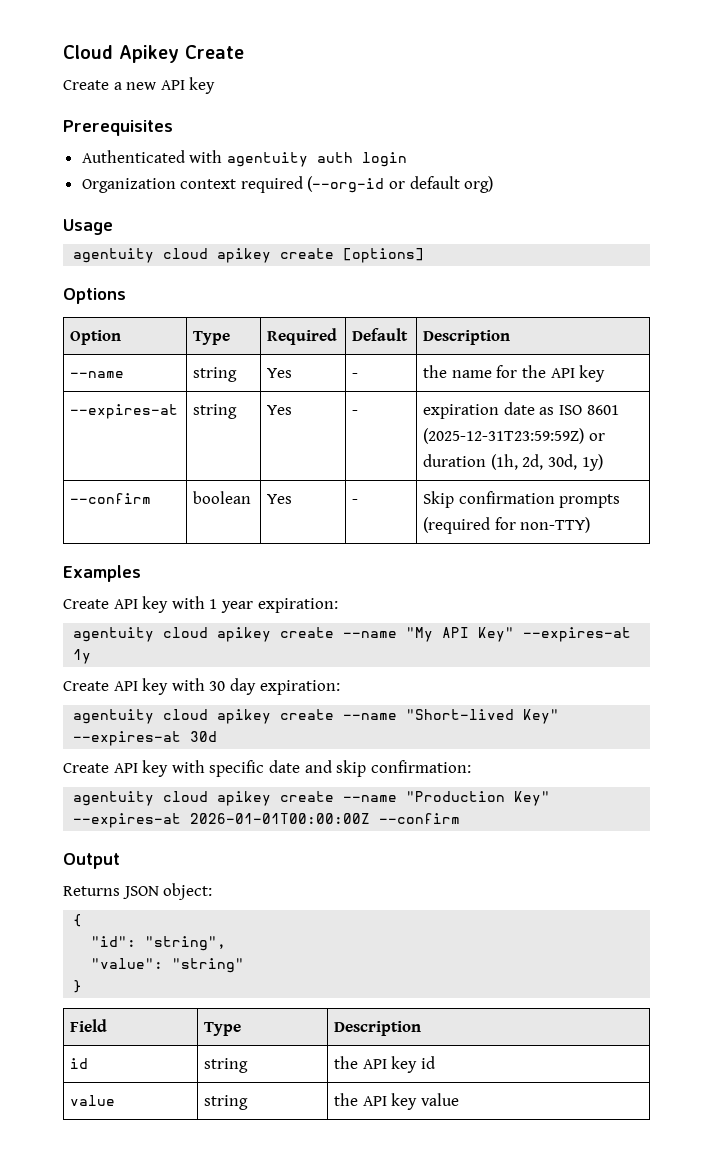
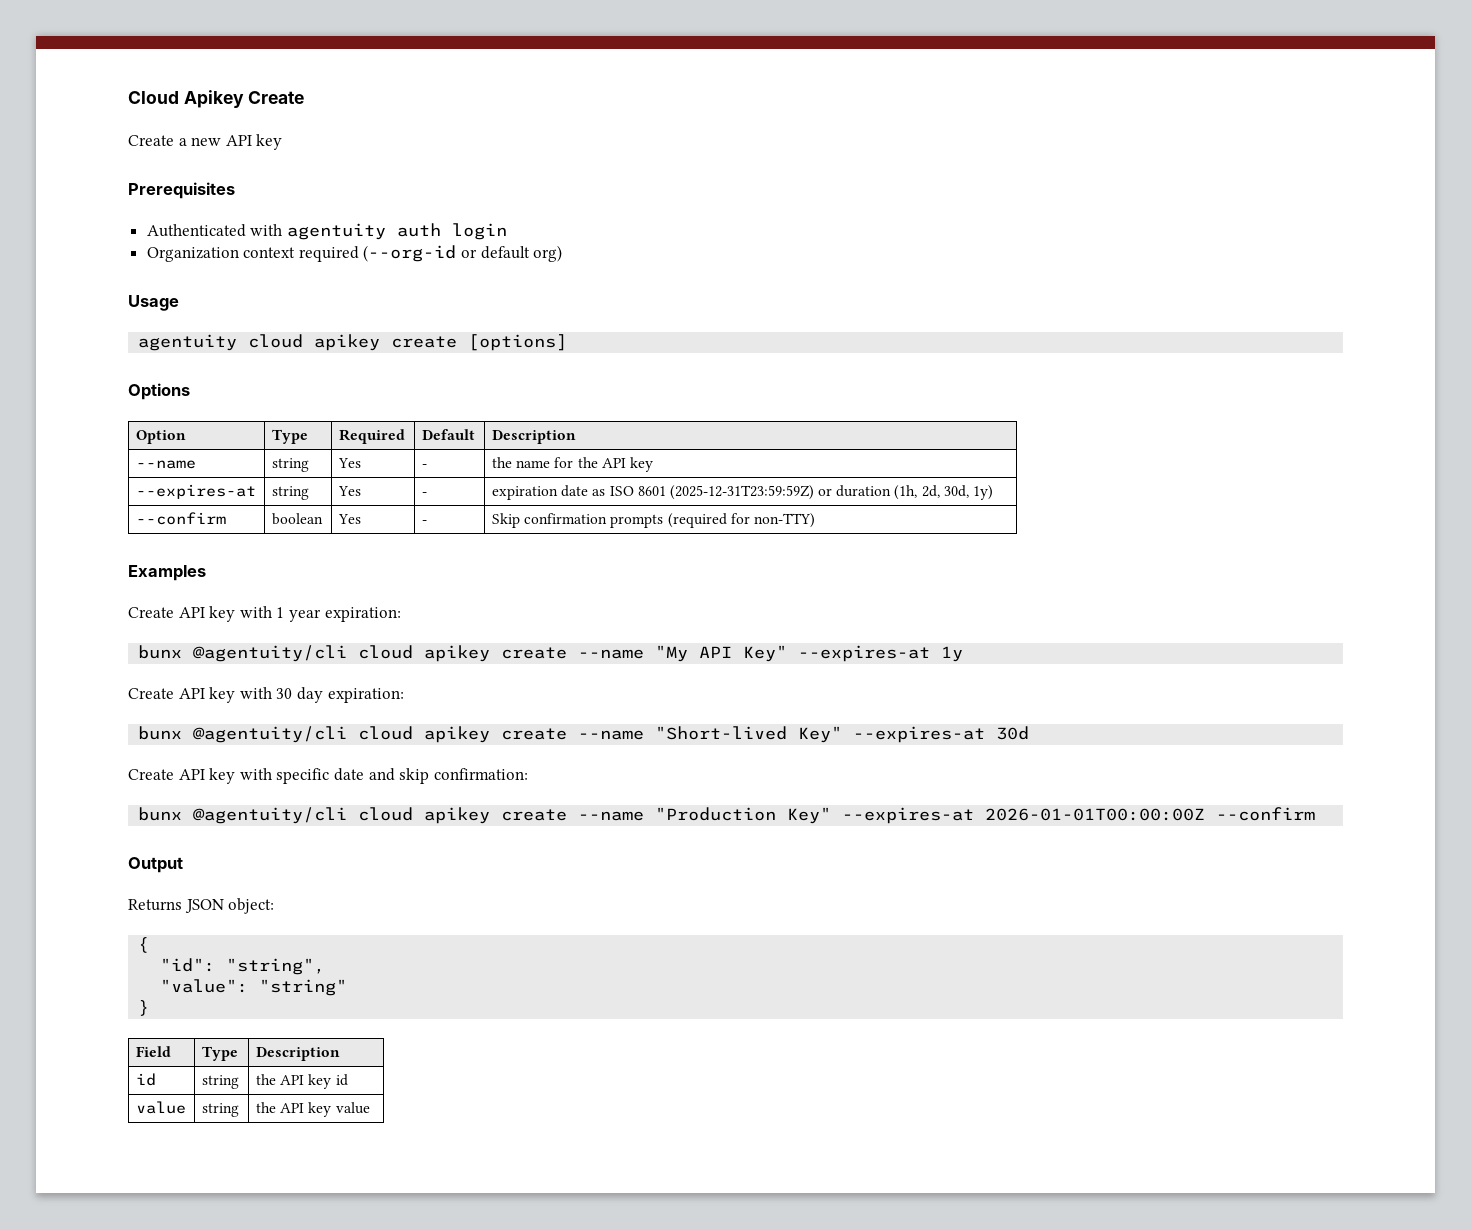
- agentuity cloud apikey create --name "My API Key" --expires-at 1y
+ bunx @agentuity/cli cloud apikey create --name "My API Key" --expires-at 1y
- agentuity cloud apikey create --name "Short-lived Key" --expires-at 30d
+ bunx @agentuity/cli cloud apikey create --name "Short-lived Key" --expires-at 30d
- agentuity cloud apikey create --name "Production Key" --expires-at 2026-01-01T00:00:00Z --confirm
+ bunx @agentuity/cli cloud apikey create --name "Production Key" --expires-at 2026-01-01T00:00:00Z --confirm

